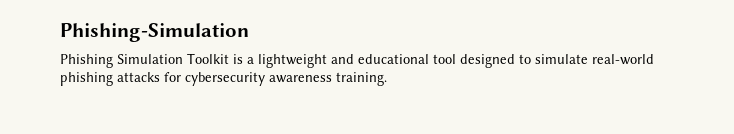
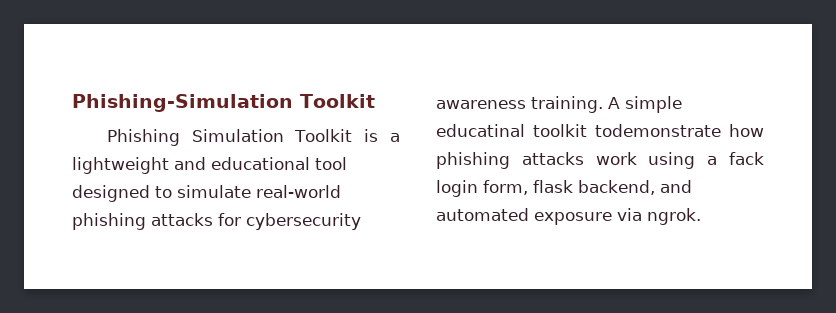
- Phishing-Simulation
+ Phishing-Simulation Toolkit
+ A simple educatinal toolkit todemonstrate how phishing attacks work using a fack login form, flask backend, and automated exposure via ngrok.

